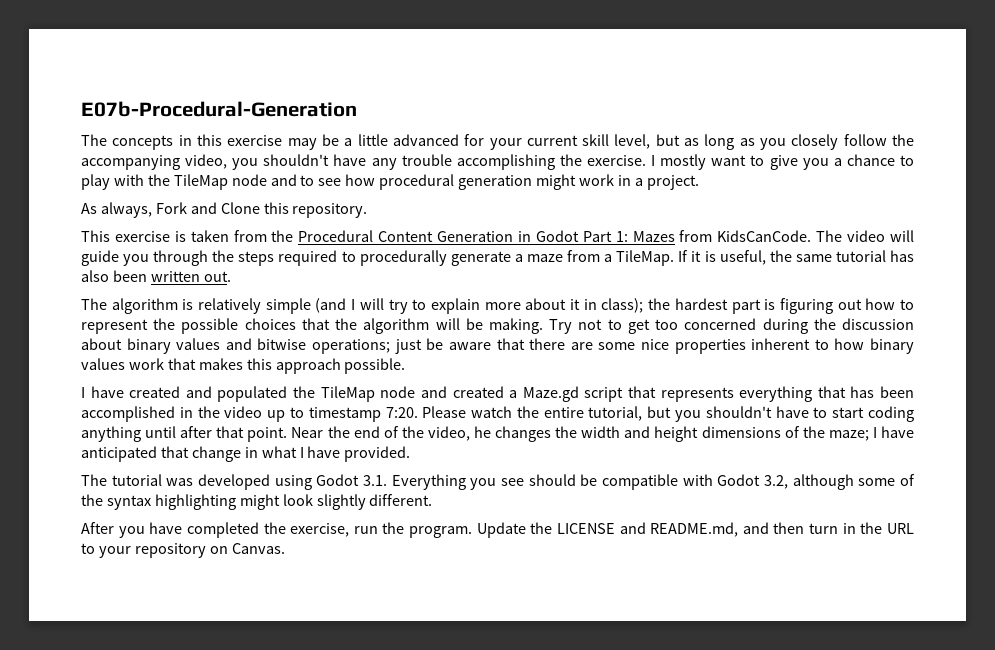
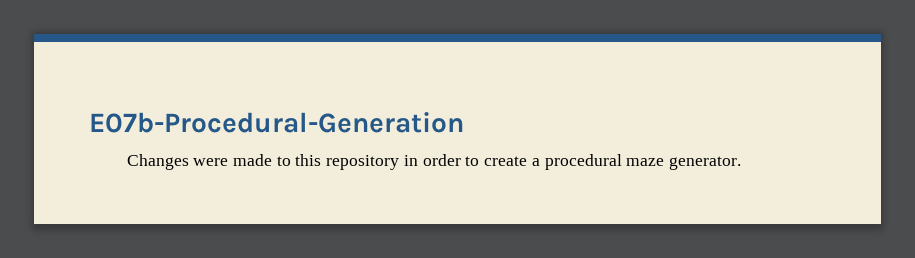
- The concepts in this exercise may be a little advanced for your current skill level, but as long as you closely follow the accompanying video, you shouldn't have any trouble accomplishing the exercise. I mostly want to give you a chance to play with the TileMap node and to see how procedural generation might work in a project.
- As always, Fork and Clone this repository.
- This exercise is taken from the Procedural Content Generation in Godot Part 1: Mazes from KidsCanCode. The video will guide you through the steps required to procedurally generate a maze from a TileMap. If it is useful, the same tutorial has also been written out.
- The algorithm is relatively simple (and I will try to explain more about it in class); the hardest part is figuring out how to represent the possible choices that the algorithm will be making. Try not to get too concerned during the discussion about binary values and bitwise operations; just be aware that there are some nice properties inherent to how binary values work that makes this approach possible.
- I have created and populated the TileMap node and created a Maze.gd script that represents everything that has been accomplished in the video up to timestamp 7:20. Please watch the entire tutorial, but you shouldn't have to start coding anything until after that point. Near the end of the video, he changes the width and height dimensions of the maze; I have anticipated that change in what I have provided.
- The tutorial was developed using Godot 3.1. Everything you see should be compatible with Godot 3.2, although some of the syntax highlighting might look slightly different.
- After you have completed the exercise, run the program. Update the LICENSE and README.md, and then turn in the URL to your repository on Canvas.
+ Changes were made to this repository in order to create a procedural maze generator.

